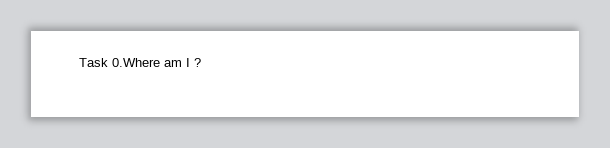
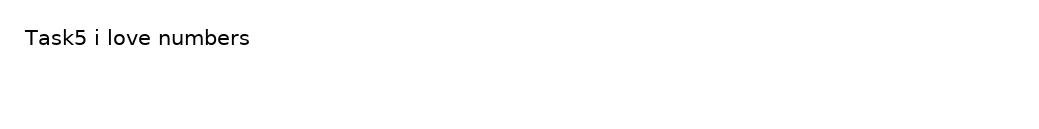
- Task 0.Where am I ?
+ Task5 i love numbers

